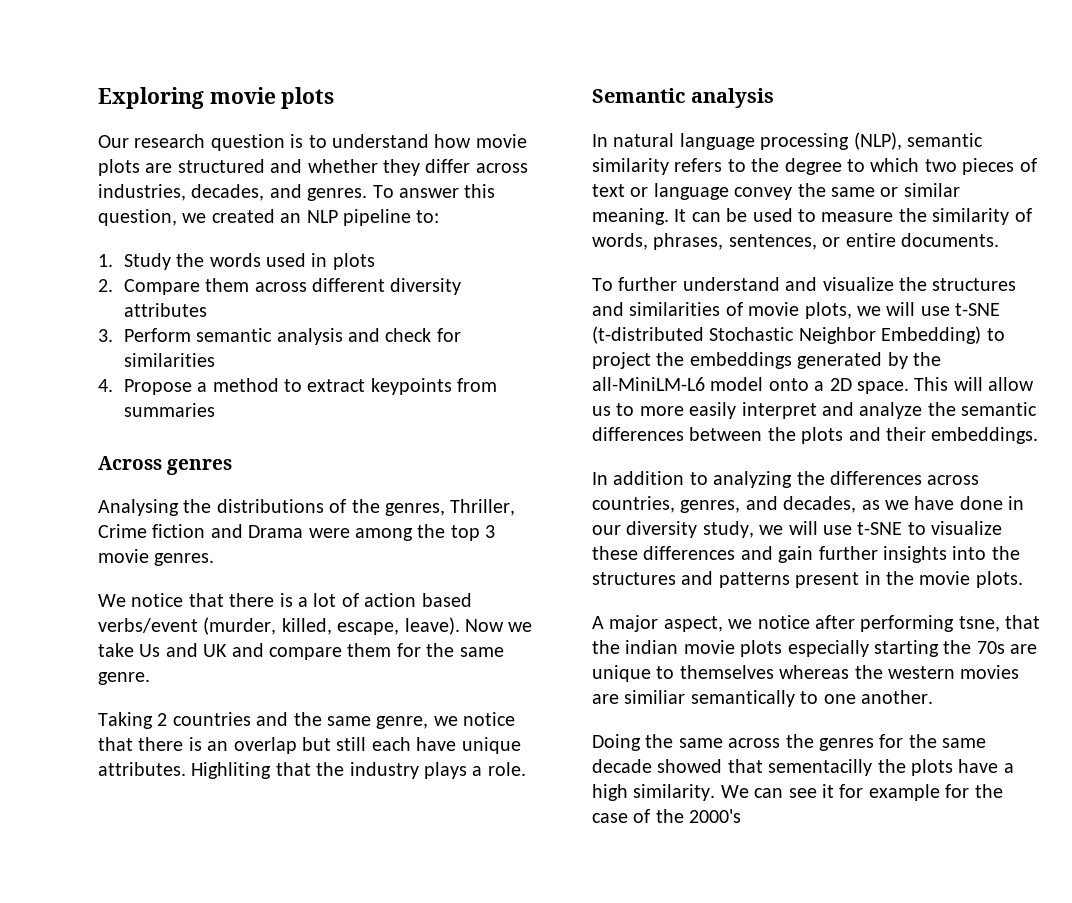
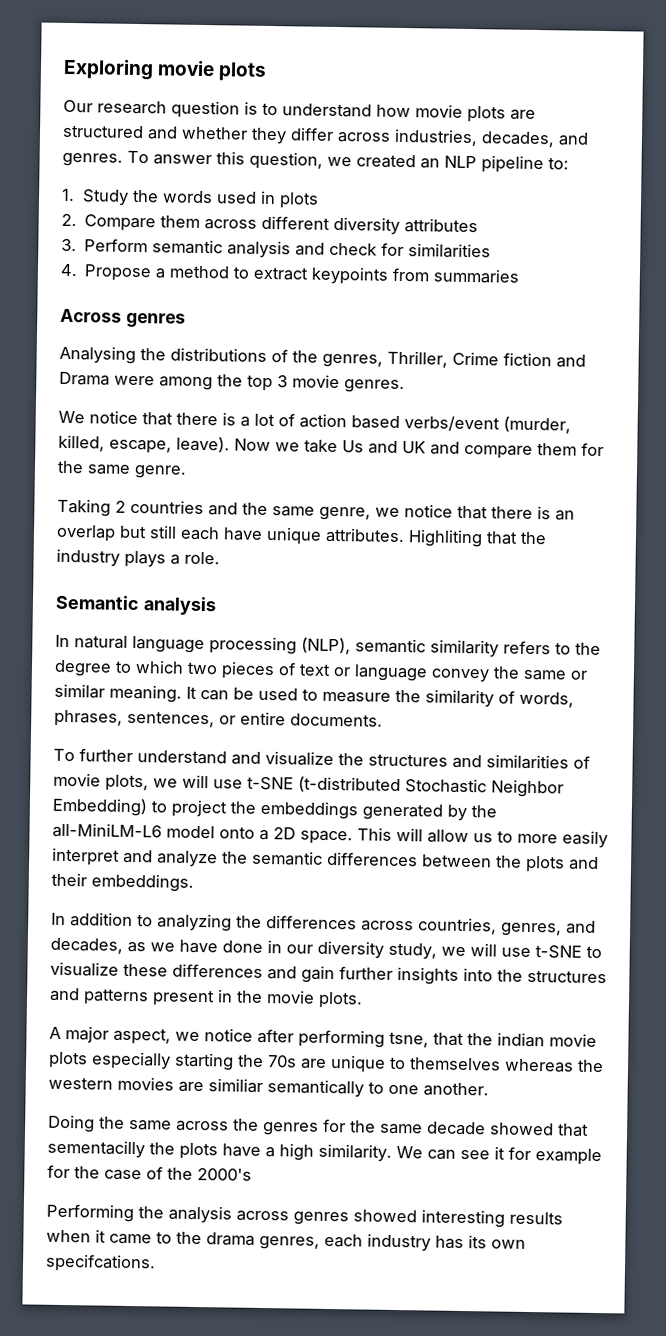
+ Performing the analysis across genres showed interesting results when it came to the drama genres, each industry has its own specifcations.

